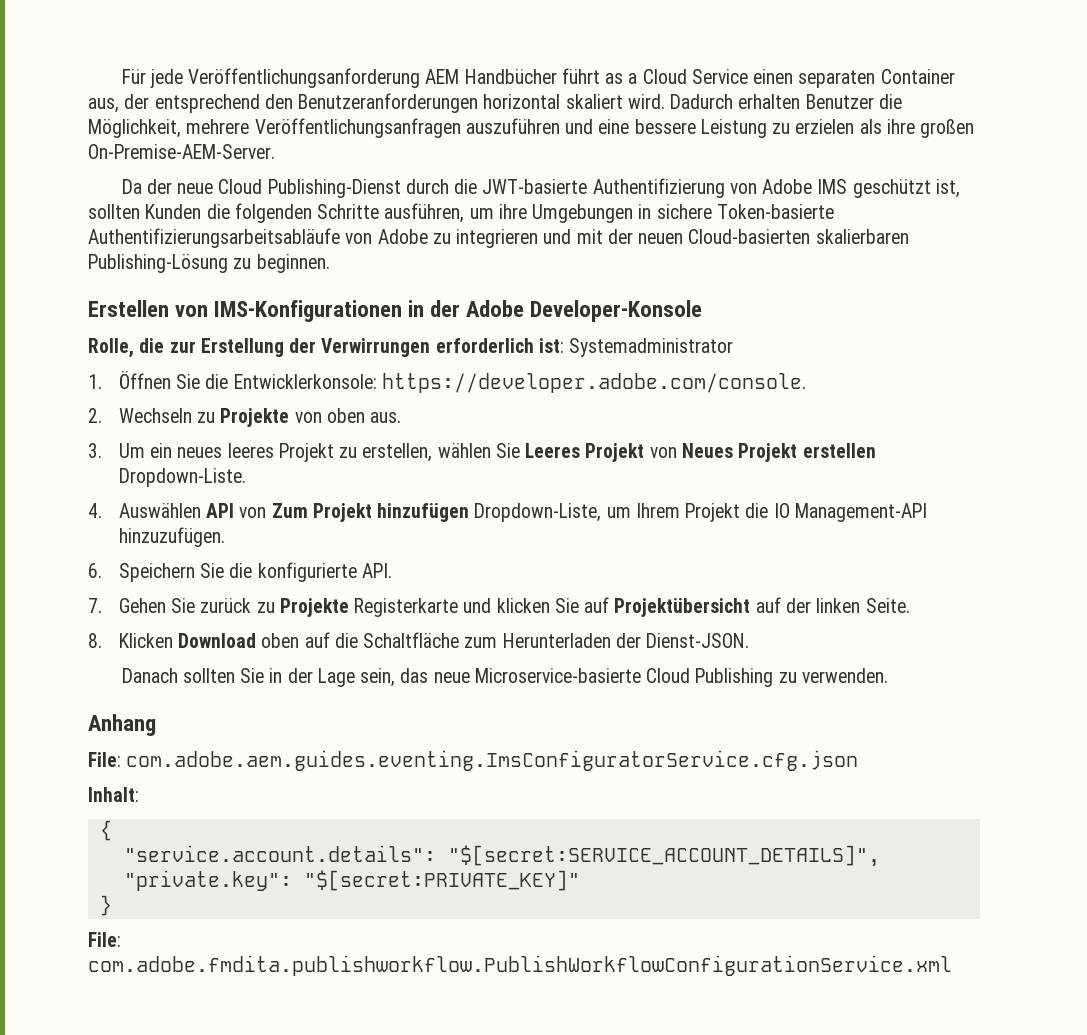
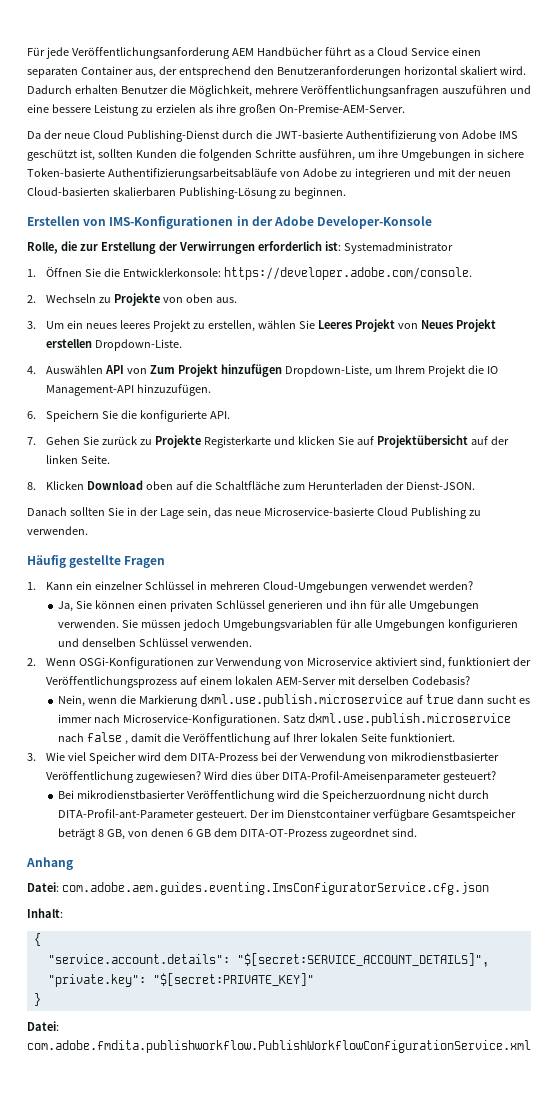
+ Häufig gestellte Fragen
+ 1. Kann ein einzelner Schlüssel in mehreren Cloud-Umgebungen verwendet werden?
+ Ja, Sie können einen privaten Schlüssel generieren und ihn für alle Umgebungen verwenden. Sie müssen jedoch Umgebungsvariablen für alle Umgebungen konfigurieren und denselben Schlüssel verwenden.
+ 2. Wenn OSGi-Konfigurationen zur Verwendung von Microservice aktiviert sind, funktioniert der Veröffentlichungsprozess auf einem lokalen AEM-Server mit derselben Codebasis?
+ Nein, wenn die Markierung dxml.use.publish.microservice auf true dann sucht es immer nach Microservice-Konfigurationen. Satz dxml.use.publish.microservice nach false , damit die Veröffentlichung auf Ihrer lokalen Seite funktioniert.
+ 3. Wie viel Speicher wird dem DITA-Prozess bei der Verwendung von mikrodienstbasierter Veröffentlichung zugewiesen? Wird dies über DITA-Profil-Ameisenparameter gesteuert?
+ Bei mikrodienstbasierter Veröffentlichung wird die Speicherzuordnung nicht durch DITA-Profil-ant-Parameter gesteuert. Der im Dienstcontainer verfügbare Gesamtspeicher beträgt 8 GB, von denen 6 GB dem DITA-OT-Prozess zugeordnet sind.
- File: com.adobe.aem.guides.eventing.ImsConfiguratorService.cfg.json
+ Datei: com.adobe.aem.guides.eventing.ImsConfiguratorService.cfg.json
- File: com.adobe.fmdita.publishworkflow.PublishWorkflowConfigurationService.xml
+ Datei: com.adobe.fmdita.publishworkflow.PublishWorkflowConfigurationService.xml

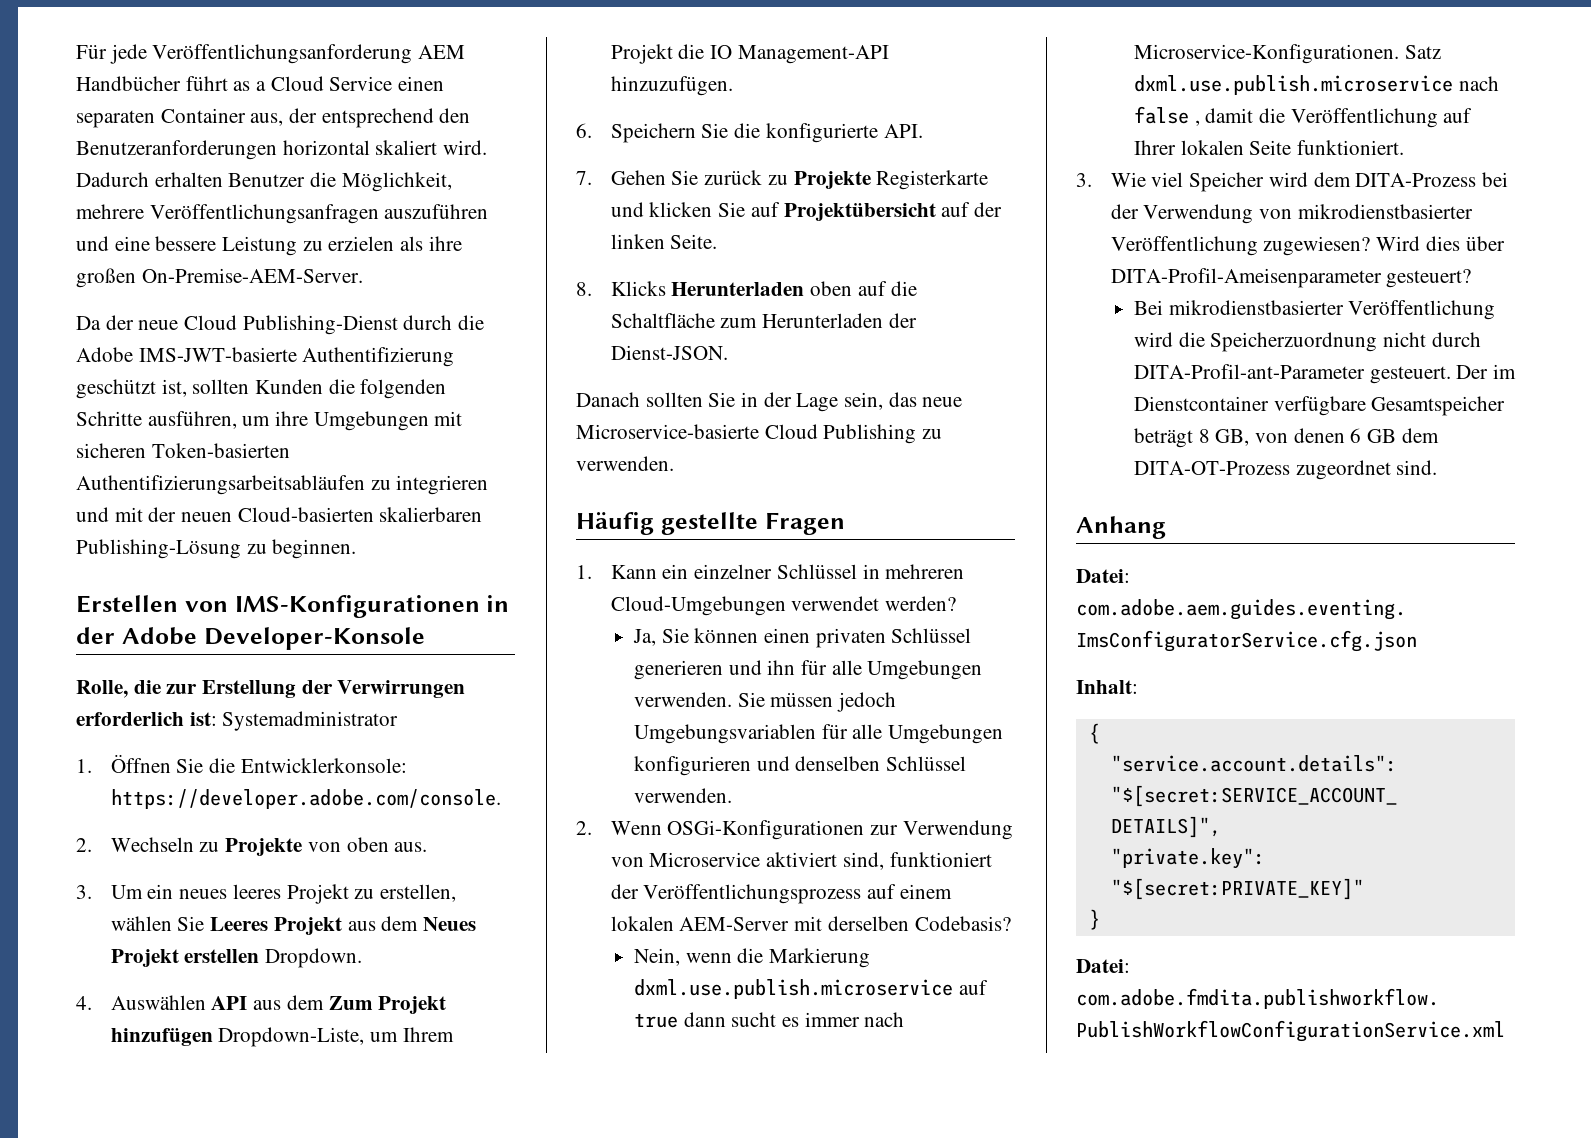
- Da der neue Cloud Publishing-Dienst durch die JWT-basierte Authentifizierung von Adobe IMS geschützt ist, sollten Kunden die folgenden Schritte ausführen, um ihre Umgebungen in sichere Token-basierte Authentifizierungsarbeitsabläufe von Adobe zu integrieren und mit der neuen Cloud-basierten skalierbaren Publishing-Lösung zu beginnen.
+ Da der neue Cloud Publishing-Dienst durch die Adobe IMS-JWT-basierte Authentifizierung geschützt ist, sollten Kunden die folgenden Schritte ausführen, um ihre Umgebungen mit sicheren Token-basierten Authentifizierungsarbeitsabläufen zu integrieren und mit der neuen Cloud-basierten skalierbaren Publishing-Lösung zu beginnen.
- 3. Um ein neues leeres Projekt zu erstellen, wählen Sie Leeres Projekt von Neues Projekt erstellen Dropdown-Liste.
+ 3. Um ein neues leeres Projekt zu erstellen, wählen Sie Leeres Projekt aus dem Neues Projekt erstellen Dropdown.
- 4. Auswählen API von Zum Projekt hinzufügen Dropdown-Liste, um Ihrem Projekt die IO Management-API hinzuzufügen.
+ 4. Auswählen API aus dem Zum Projekt hinzufügen Dropdown-Liste, um Ihrem Projekt die IO Management-API hinzuzufügen.
- 8. Klicken Download oben auf die Schaltfläche zum Herunterladen der Dienst-JSON.
+ 8. Klicks Herunterladen oben auf die Schaltfläche zum Herunterladen der Dienst-JSON.

